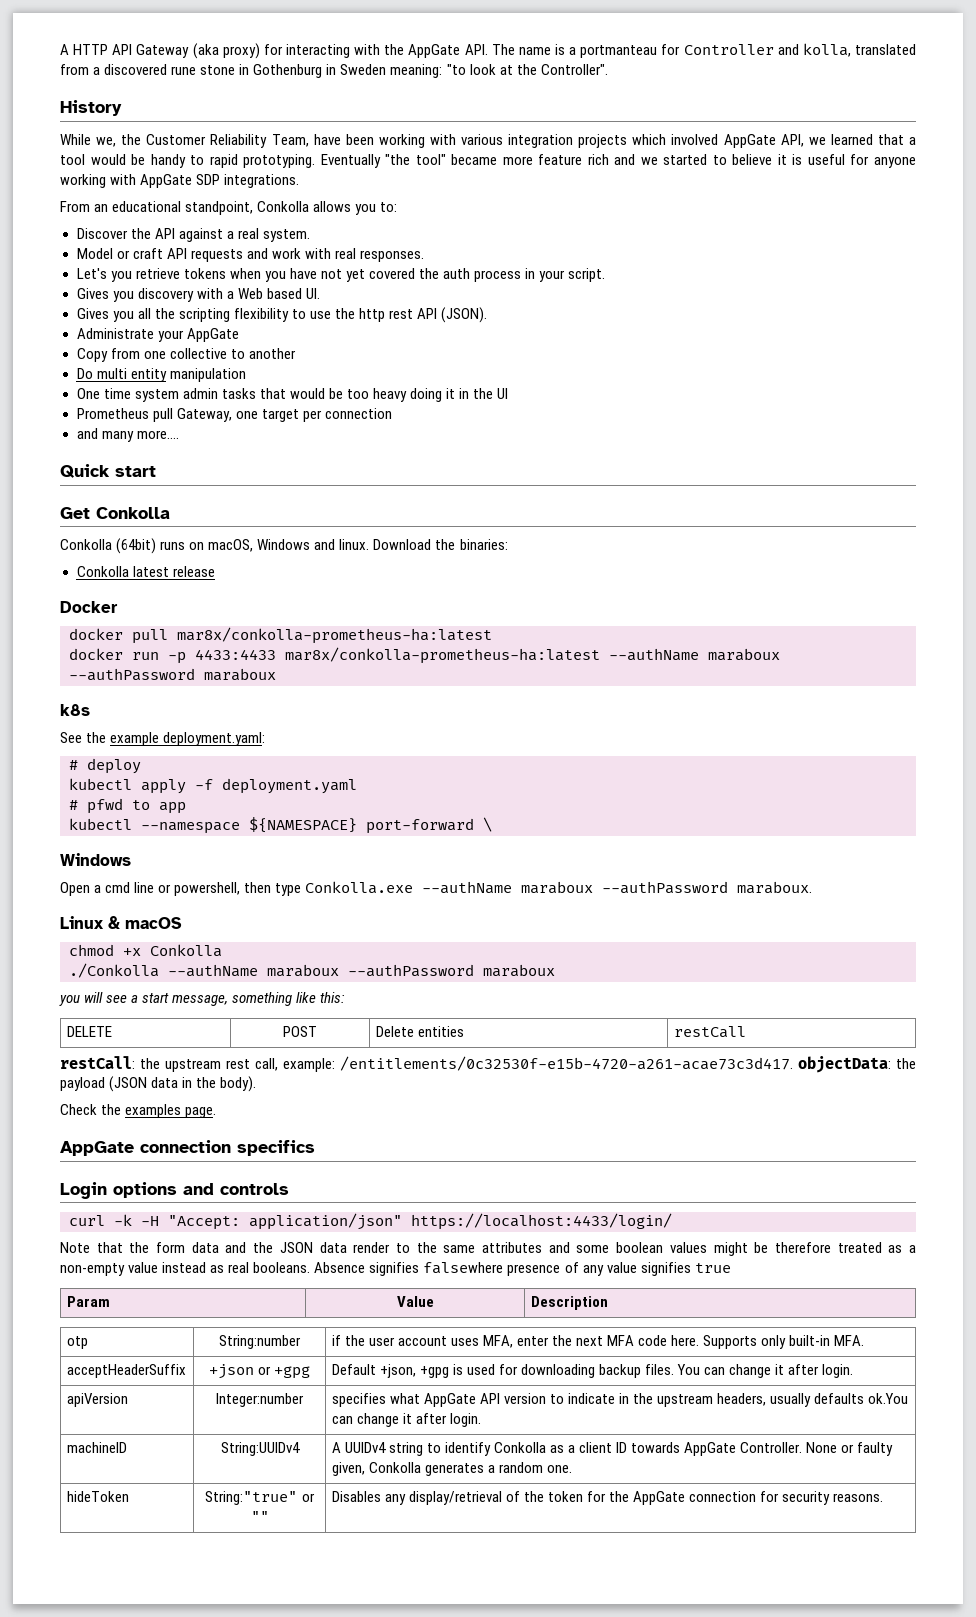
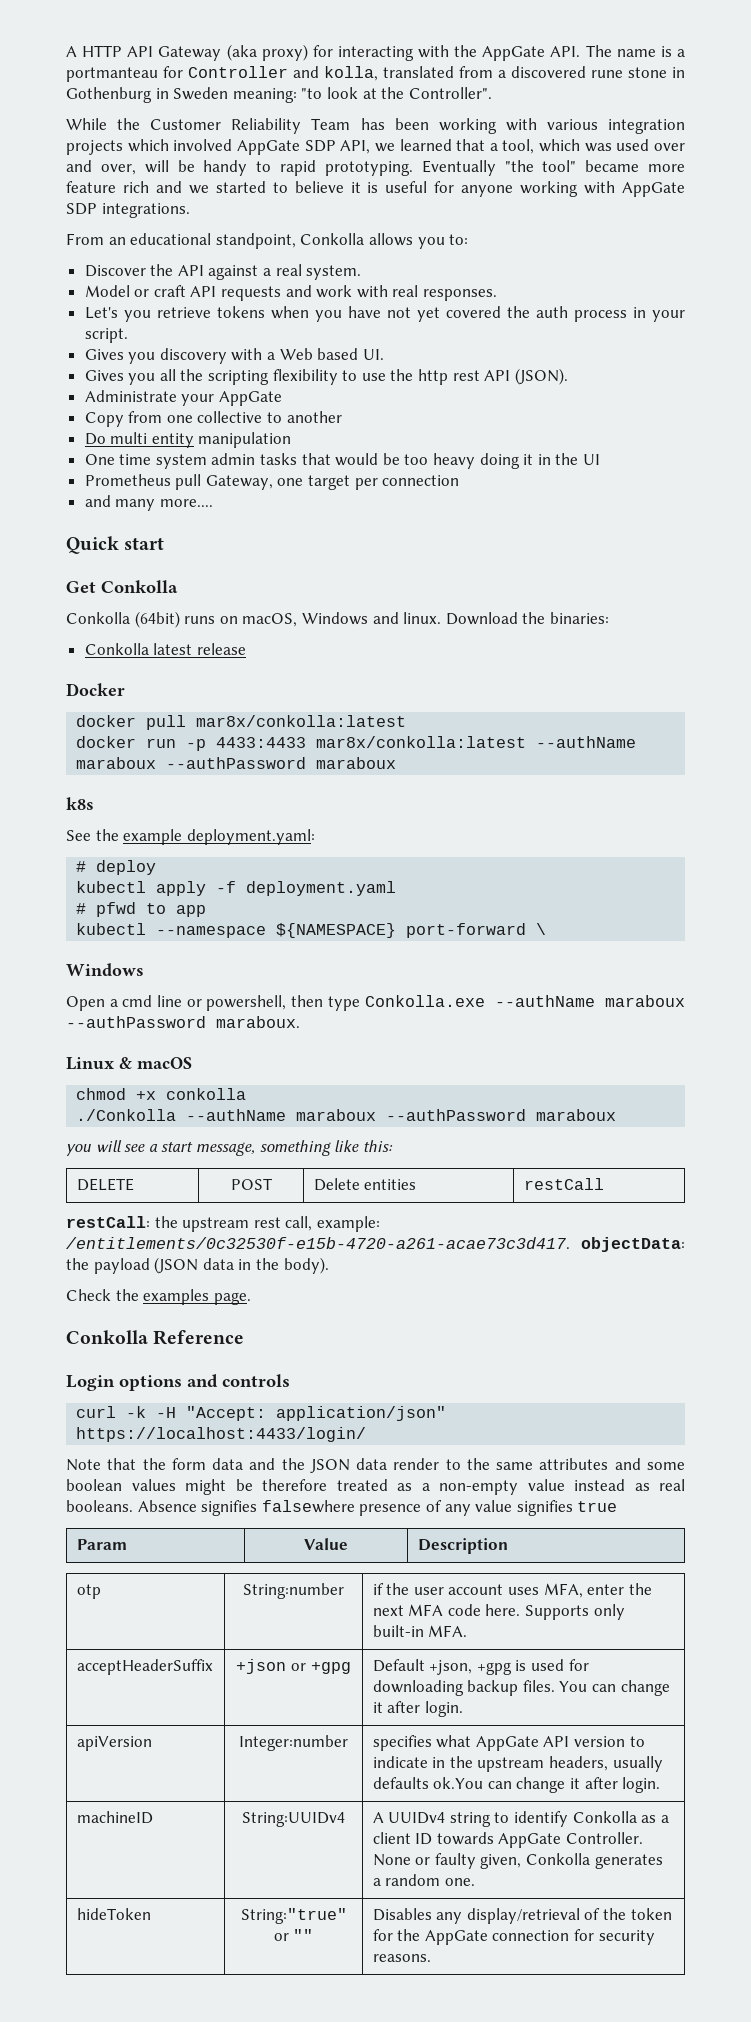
- History
- While we, the Customer Reliability Team, have been working with various integration projects which involved AppGate API, we learned that a tool would be handy to rapid prototyping.
+ While the Customer Reliability Team has been working with various integration projects which involved AppGate SDP API, we learned that a tool, which was used over and over, will be handy to rapid prototyping.
- docker pull mar8x/conkolla-prometheus-ha:latest
+ docker pull mar8x/conkolla:latest
- docker run -p 4433:4433 mar8x/conkolla-prometheus-ha:latest --authName maraboux --authPassword maraboux
+ docker run -p 4433:4433 mar8x/conkolla:latest --authName maraboux --authPassword maraboux
- chmod +x Conkolla
+ chmod +x conkolla
- AppGate connection specifics
+ Conkolla Reference

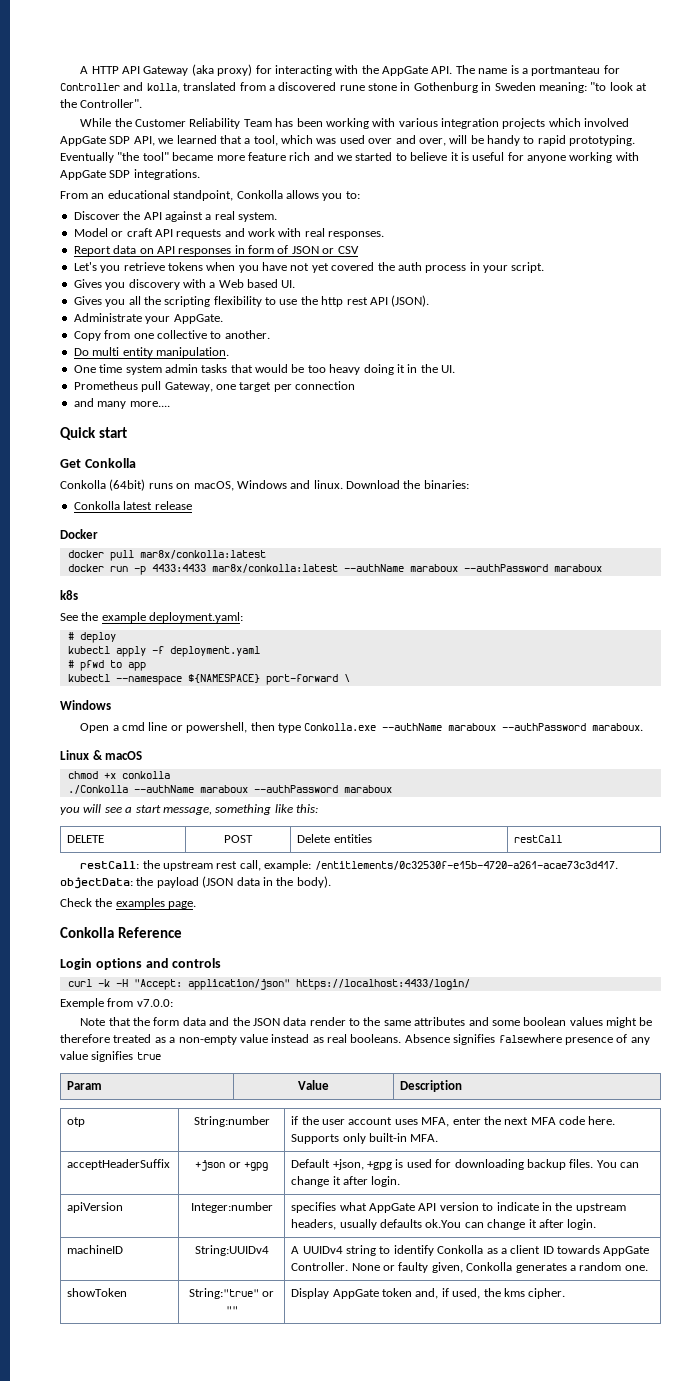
+ Report data on API responses in form of JSON or CSV
- Administrate your AppGate
+ Administrate your AppGate.
- Copy from one collective to another
+ Copy from one collective to another.
- Do multi entity manipulation
+ Do multi entity manipulation.
- One time system admin tasks that would be too heavy doing it in the UI
+ One time system admin tasks that would be too heavy doing it in the UI.
+ Exemple from v7.0.0:
- hideToken | String:"true" or "" | Disables any display/retrieval of the token for the AppGate connection for security reasons.
+ showToken | String:"true" or "" | Display AppGate token and, if used, the kms cipher.

